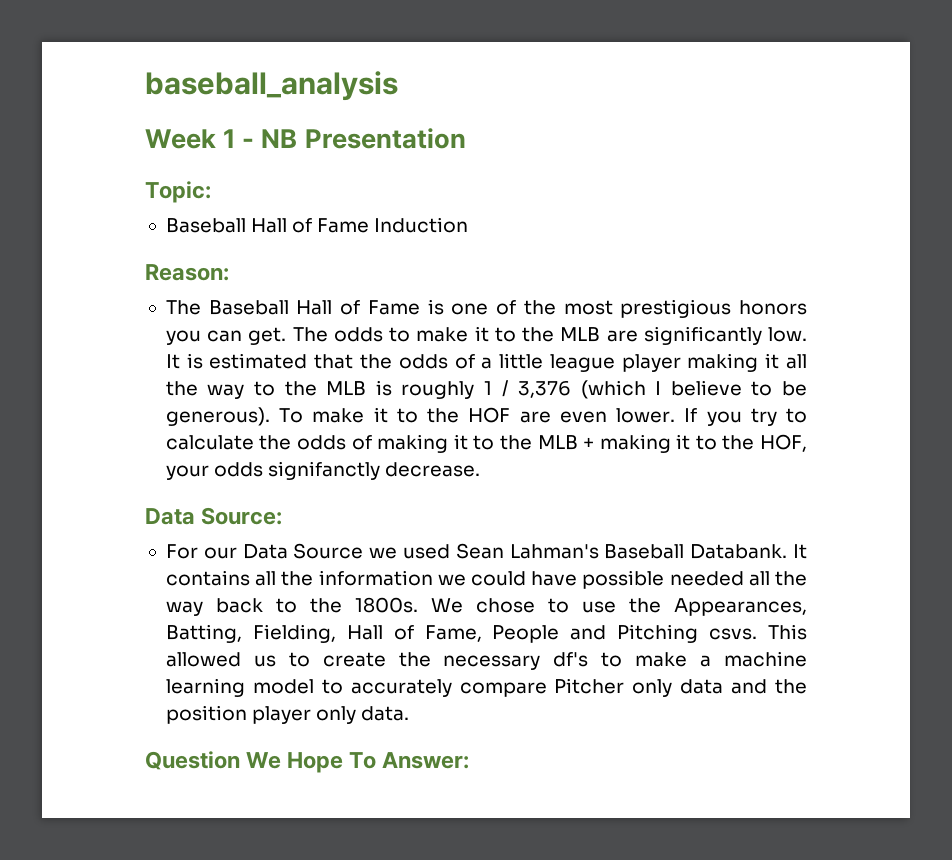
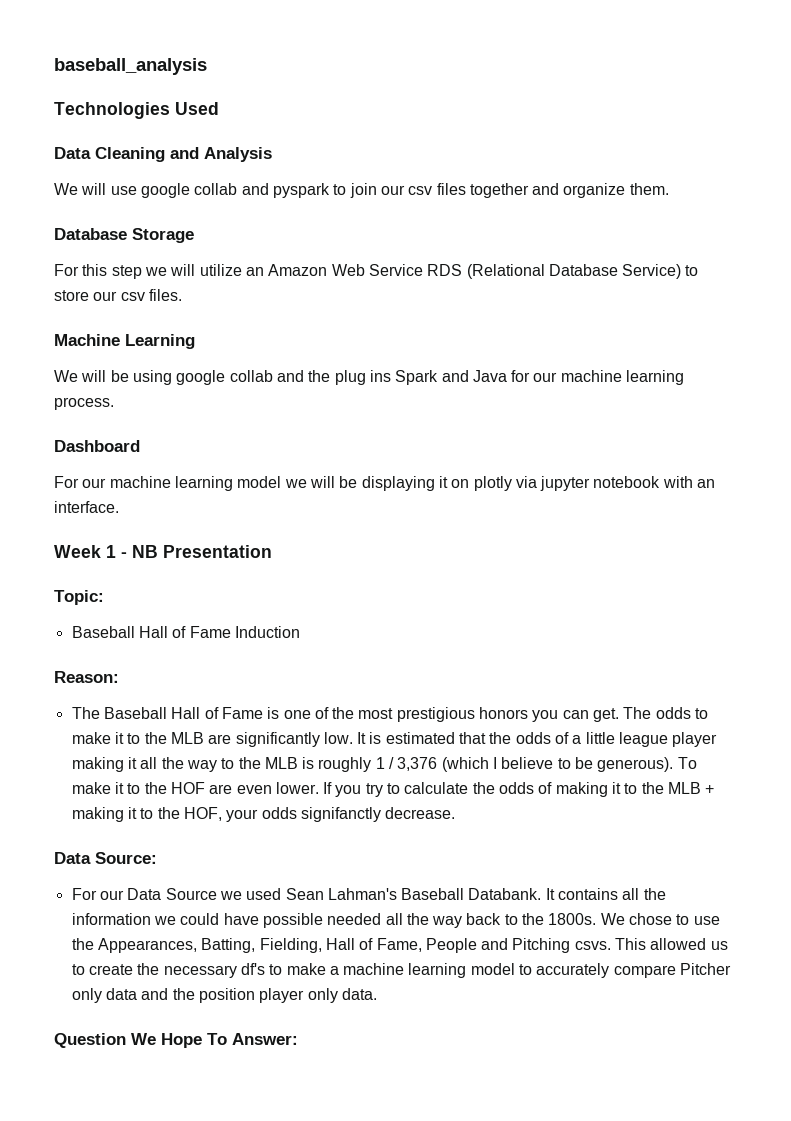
+ Technologies Used
+ Data Cleaning and Analysis
+ We will use google collab and pyspark to join our csv files together and organize them.
+ Database Storage
+ For this step we will utilize an Amazon Web Service RDS (Relational Database Service) to store our csv files.
+ Machine Learning
+ We will be using google collab and the plug ins Spark and Java for our machine learning process.
+ Dashboard
+ For our machine learning model we will be displaying it on plotly via jupyter notebook with an interface.

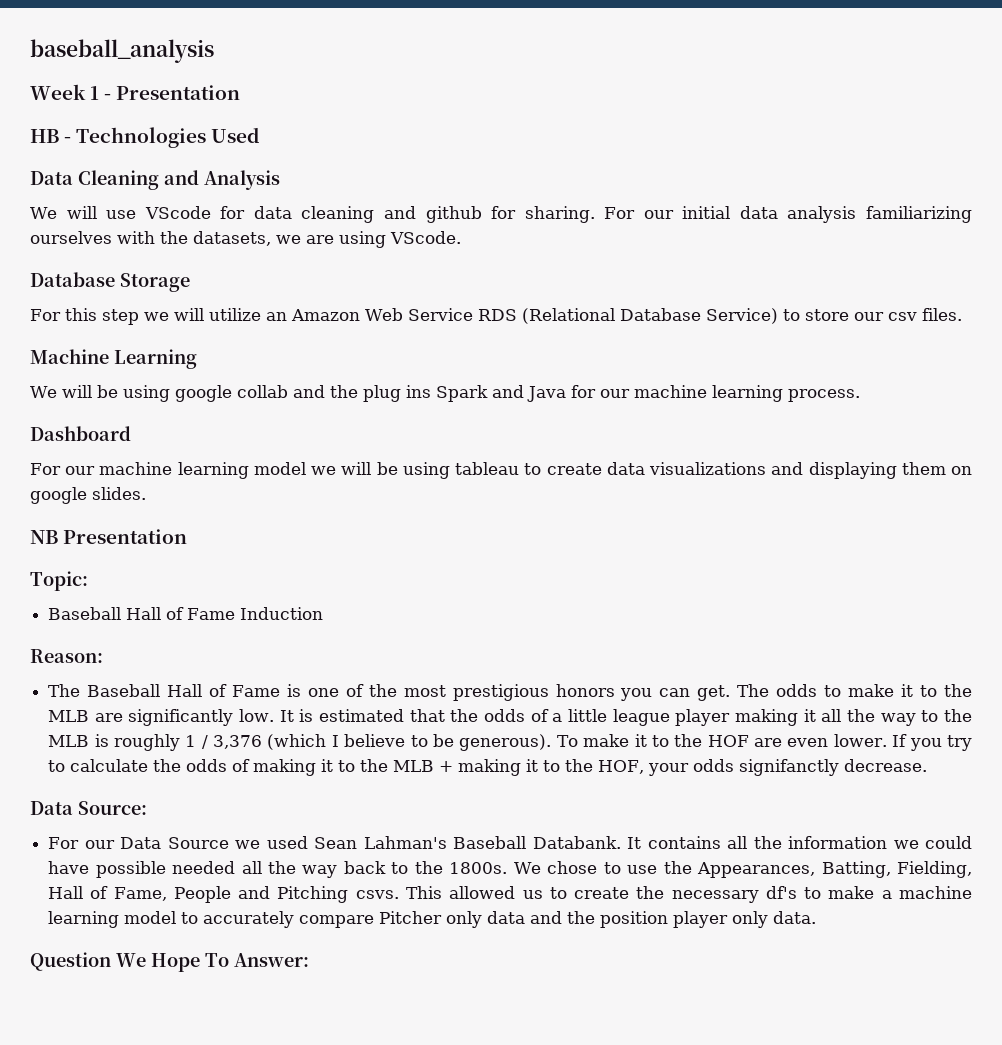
- Technologies Used
+ Week 1 - Presentation
+ HB - Technologies Used
- We will use google collab and pyspark to join our csv files together and organize them.
+ We will use VScode for data cleaning and github for sharing. For our initial data analysis familiarizing ourselves with the datasets, we are using VScode.
- For our machine learning model we will be displaying it on plotly via jupyter notebook with an interface.
- Week 1 - NB Presentation
+ For our machine learning model we will be using tableau to create data visualizations and displaying them on google slides.
+ NB Presentation

